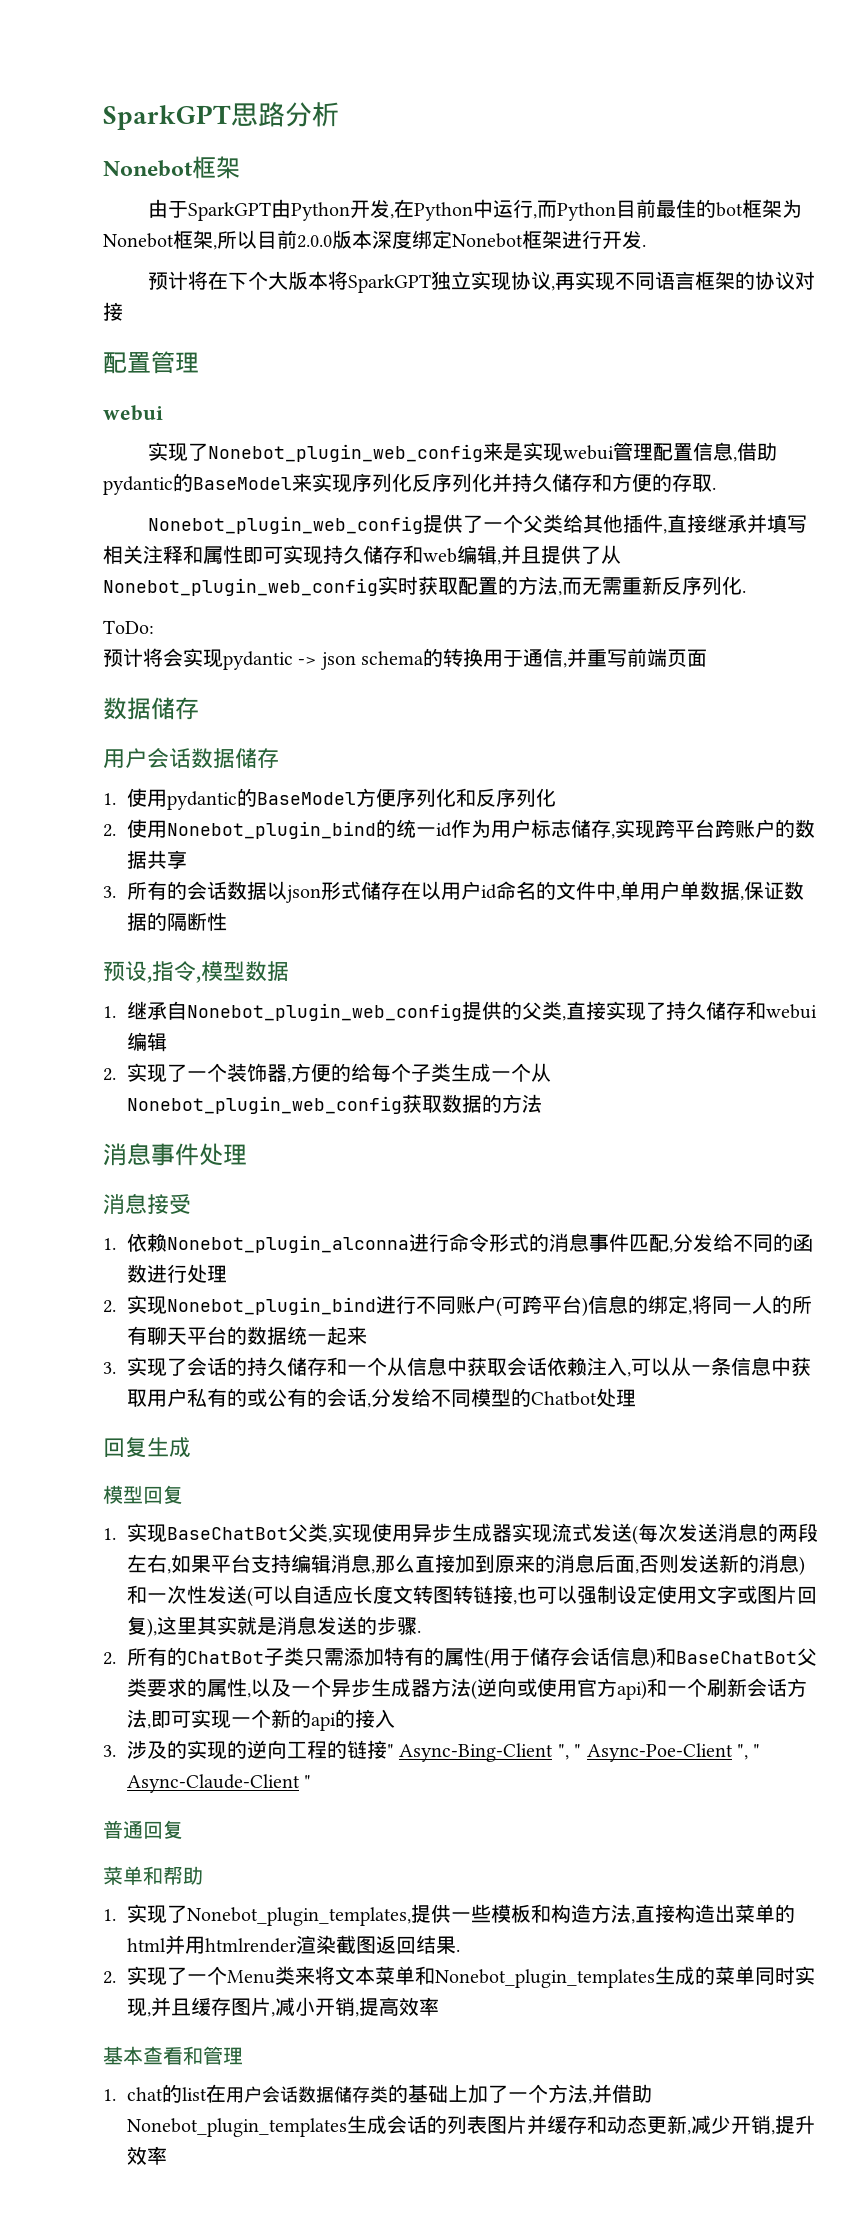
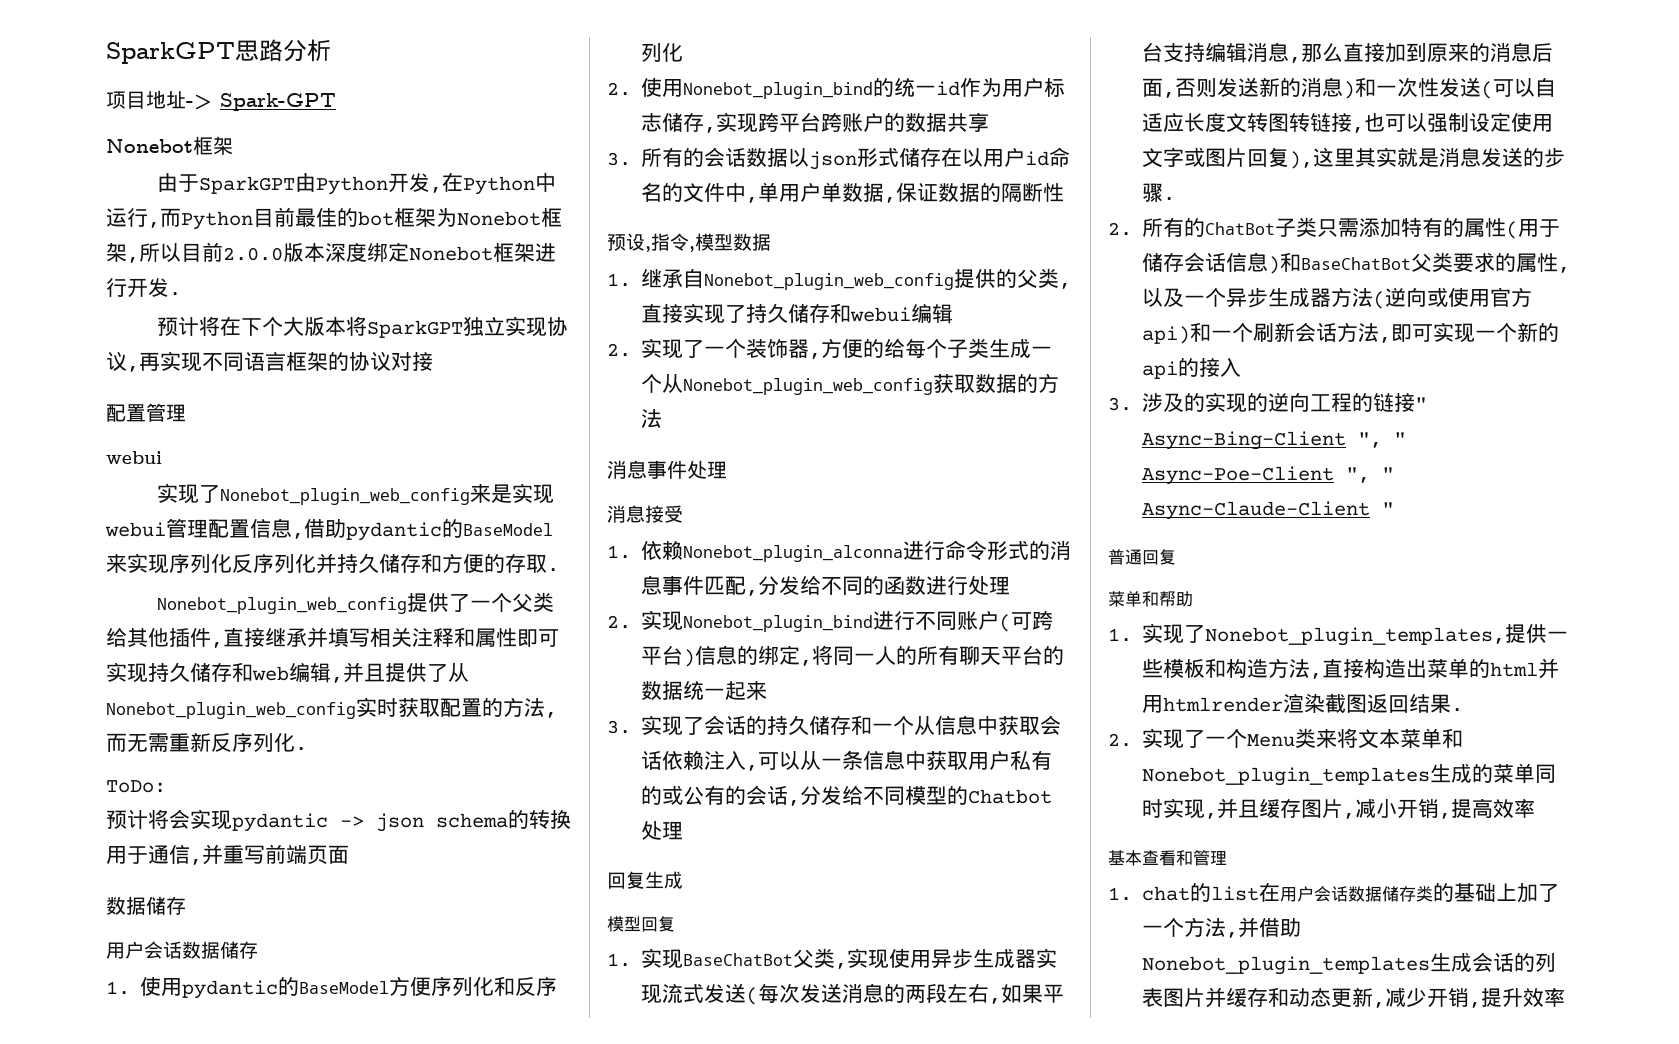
+ 项目地址-> Spark-GPT

